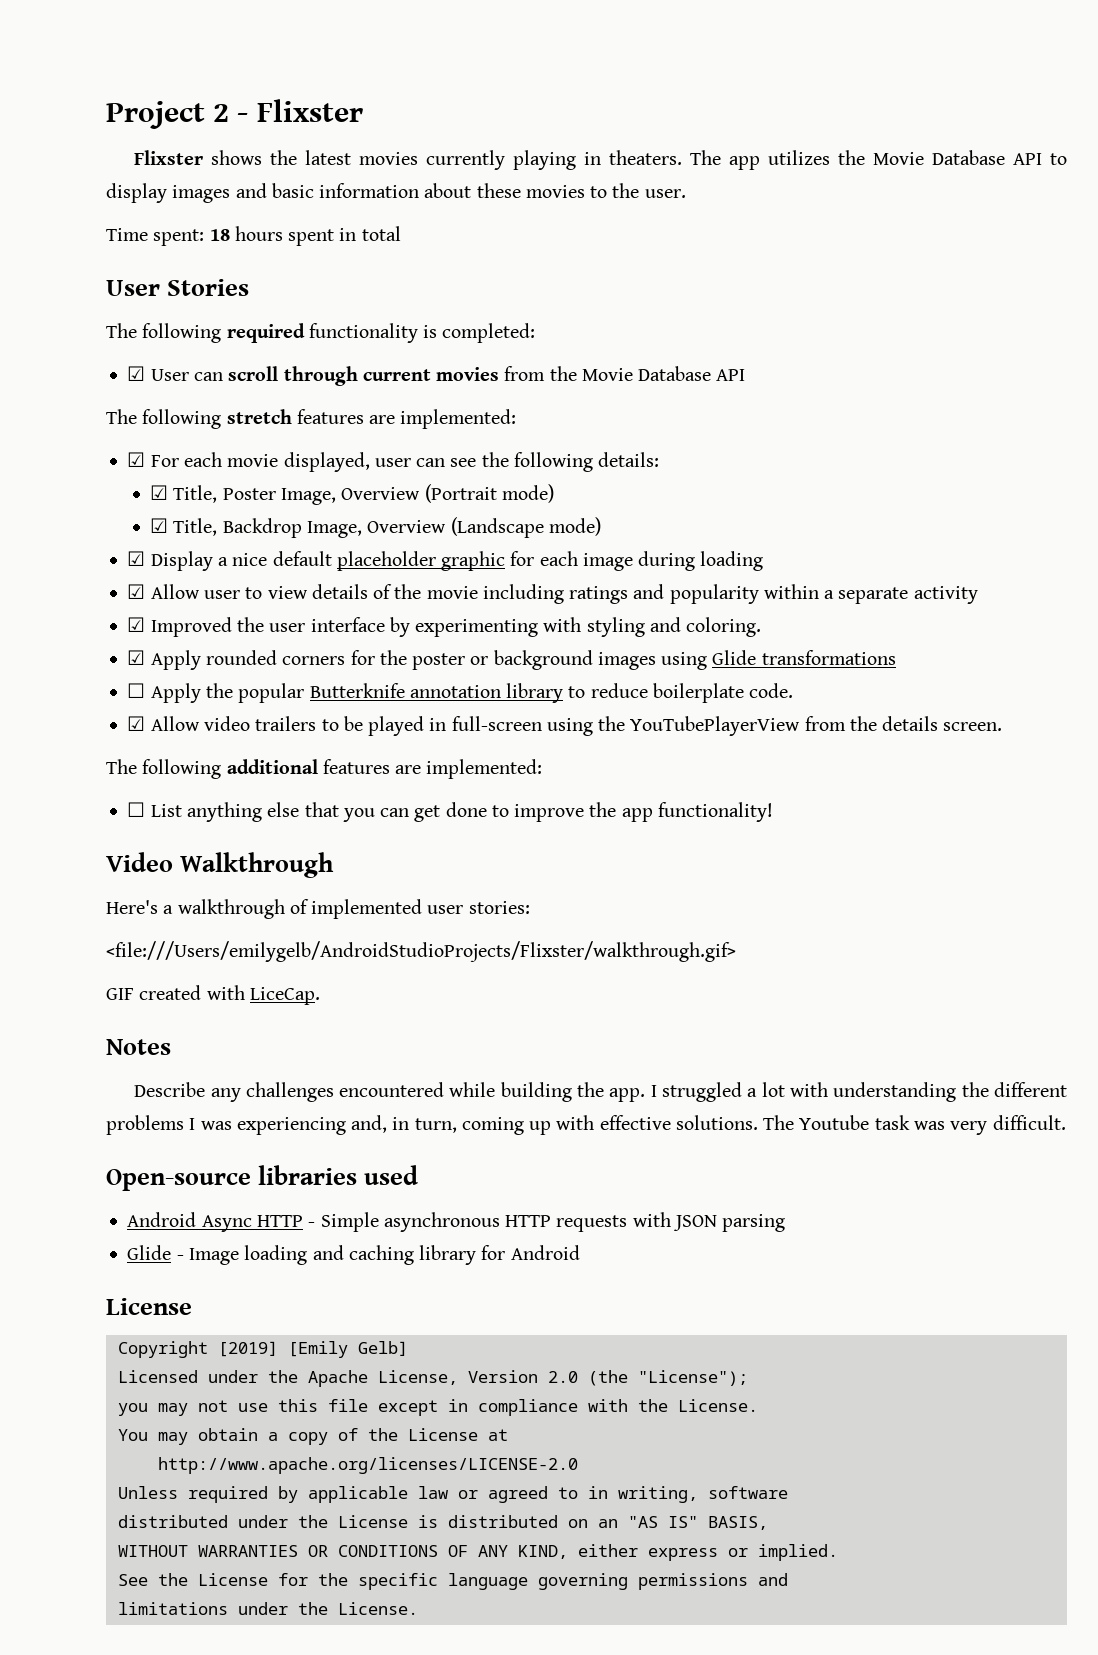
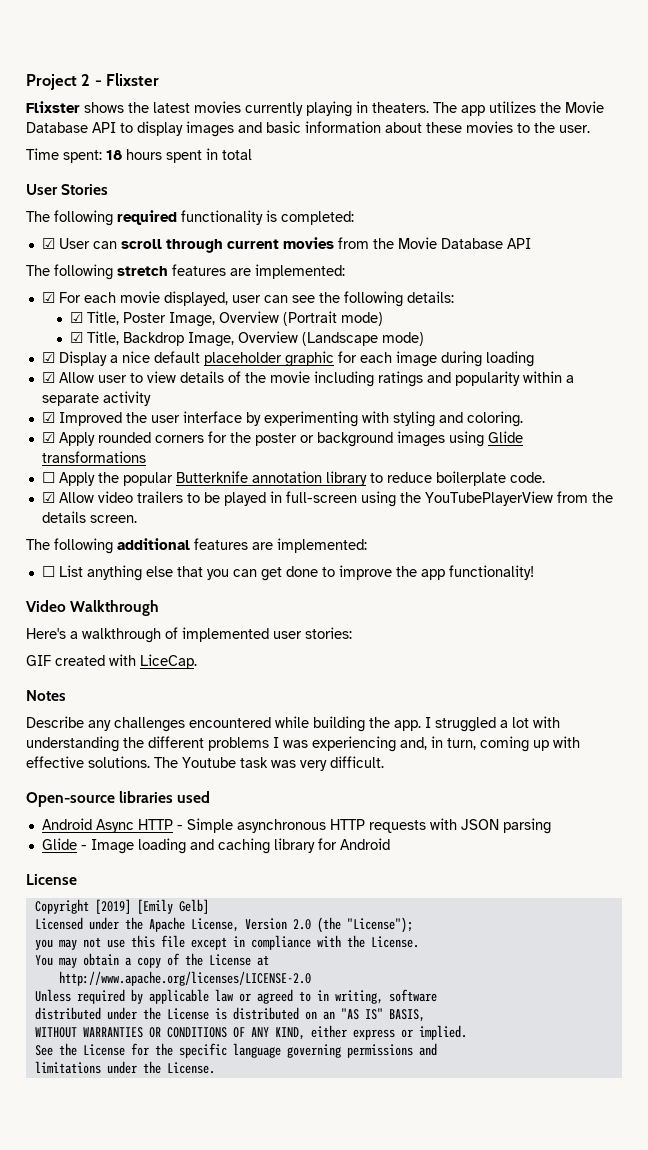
- <file:///Users/emilygelb/AndroidStudioProjects/Flixster/walkthrough.gif>

